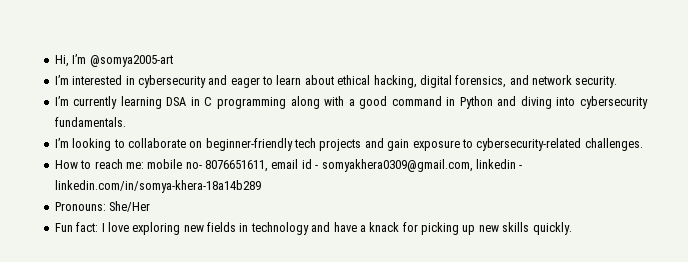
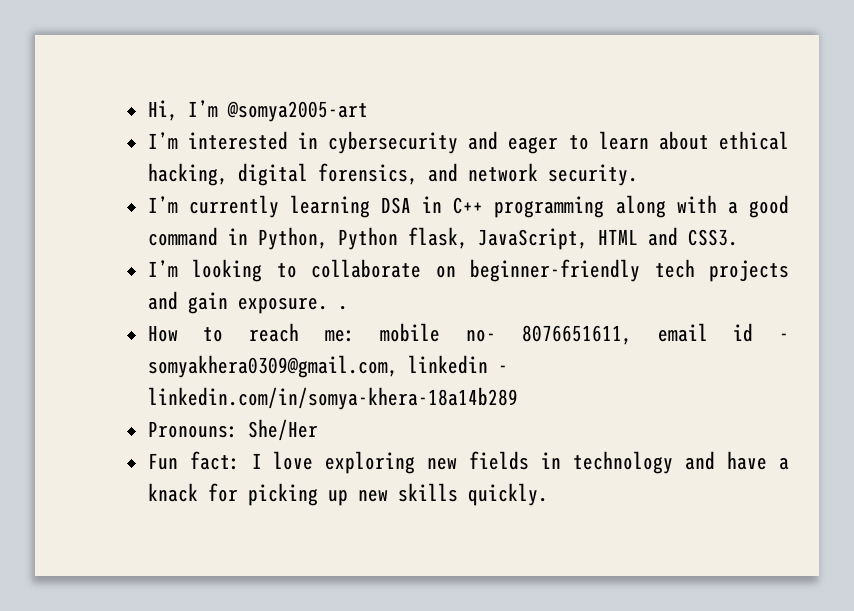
- I’m currently learning DSA in C programming along with a good command in Python and diving into cybersecurity fundamentals.
+ I’m currently learning DSA in C++ programming along with a good command in Python, Python flask, JavaScript, HTML and CSS3.
- I’m looking to collaborate on beginner-friendly tech projects and gain exposure to cybersecurity-related challenges.
+ I’m looking to collaborate on beginner-friendly tech projects and gain exposure. .

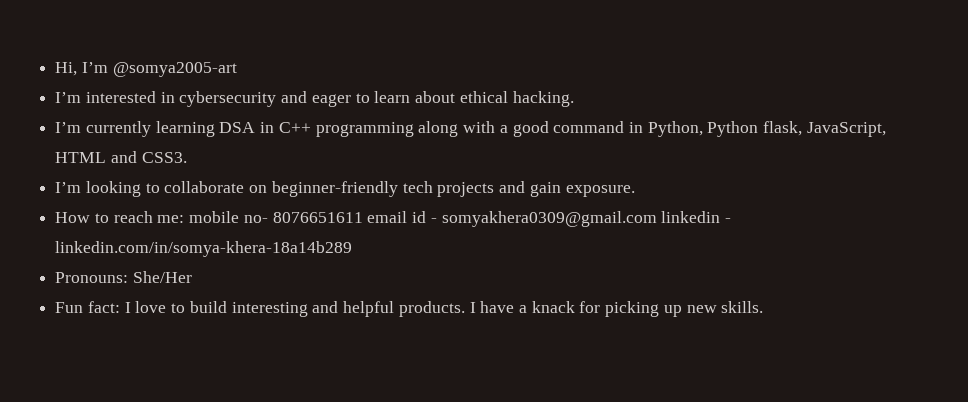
- I’m interested in cybersecurity and eager to learn about ethical hacking, digital forensics, and network security.
+ I’m interested in cybersecurity and eager to learn about ethical hacking.
- I’m looking to collaborate on beginner-friendly tech projects and gain exposure. .
+ I’m looking to collaborate on beginner-friendly tech projects and gain exposure.
- How to reach me: mobile no- 8076651611, email id - somyakhera0309@gmail.com, linkedin - linkedin.com/in/somya-khera-18a14b289
+ How to reach me: mobile no- 8076651611 email id - somyakhera0309@gmail.com linkedin - linkedin.com/in/somya-khera-18a14b289
- Fun fact: I love exploring new fields in technology and have a knack for picking up new skills quickly.
+ Fun fact: I love to build interesting and helpful products. I have a knack for picking up new skills.

